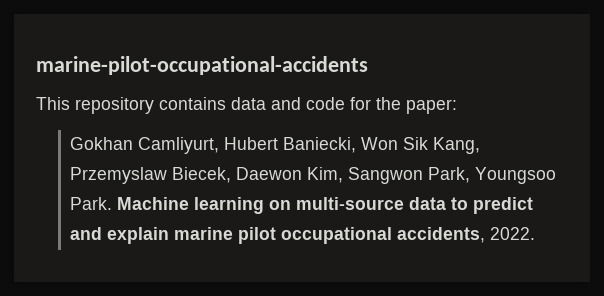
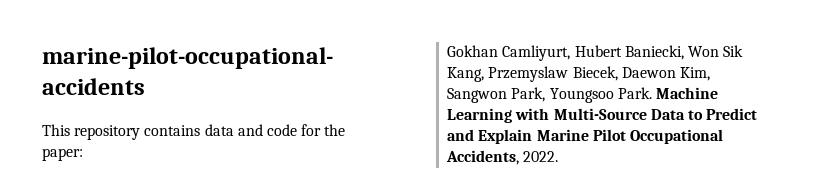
- Machine learning on multi-source data to predict and explain marine pilot occupational accidents, 2022.
+ Machine Learning with Multi-Source Data to Predict and Explain Marine Pilot Occupational Accidents, 2022.

